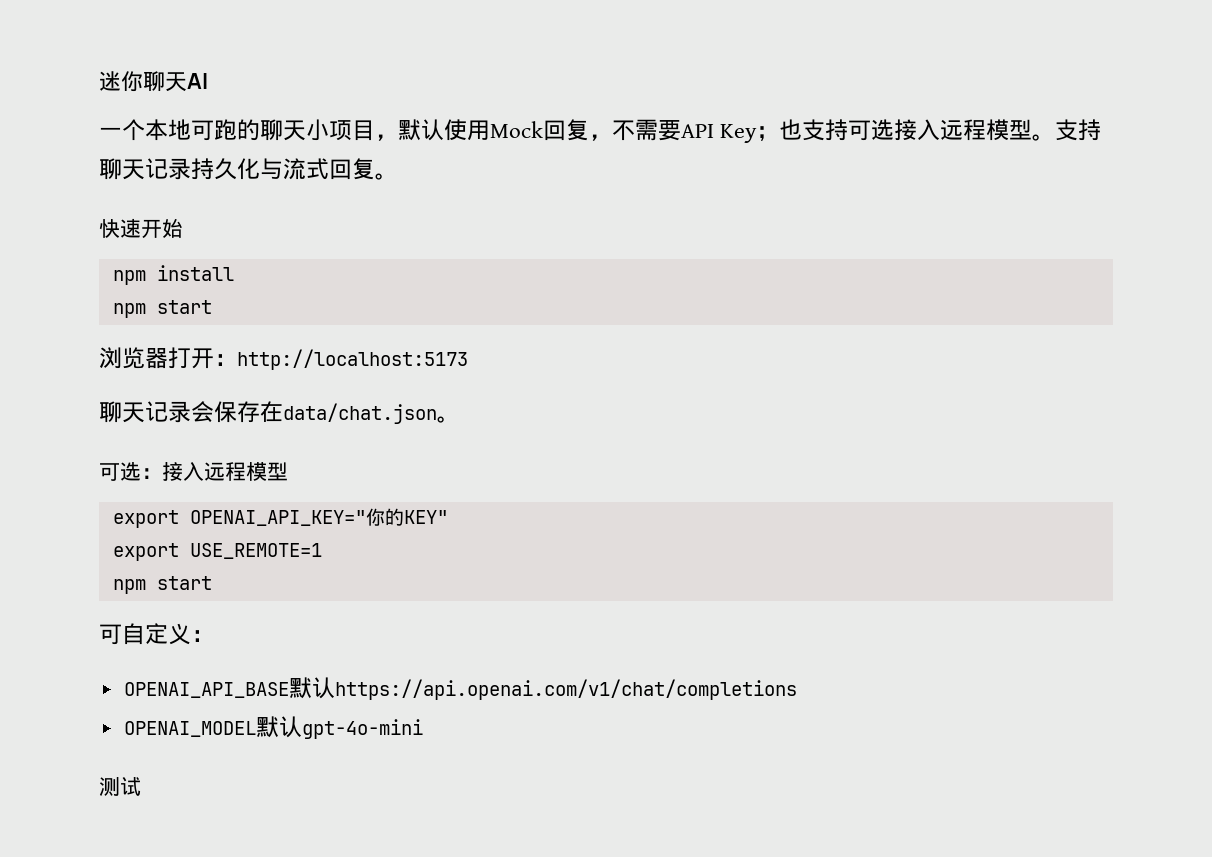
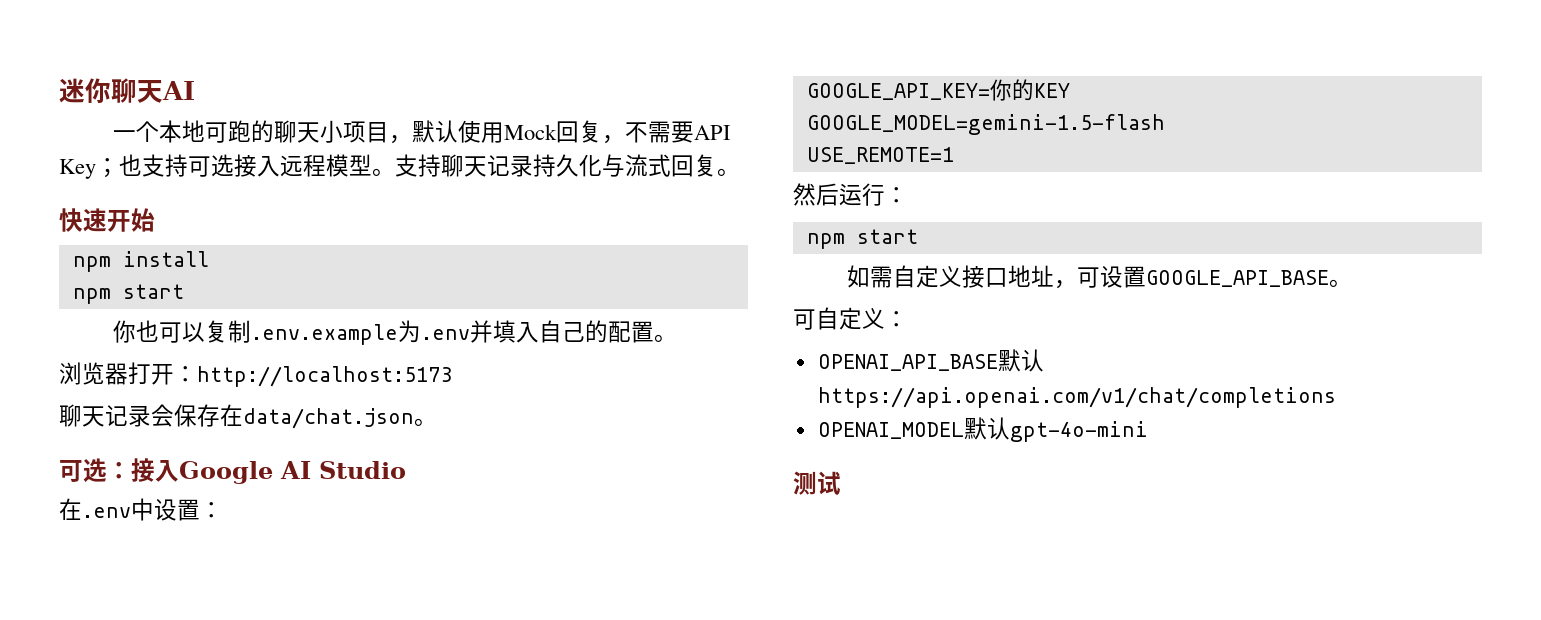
+ 你也可以复制.env.example为.env并填入自己的配置。
- 可选：接入远程模型
- export OPENAI_API_KEY="你的KEY"
- export USE_REMOTE=1
+ 可选：接入Google AI Studio
+ 在.env中设置：
+ GOOGLE_API_KEY=你的KEY
+ GOOGLE_MODEL=gemini-1.5-flash
+ USE_REMOTE=1
+ 然后运行：
  npm start
+ 如需自定义接口地址，可设置GOOGLE_API_BASE。

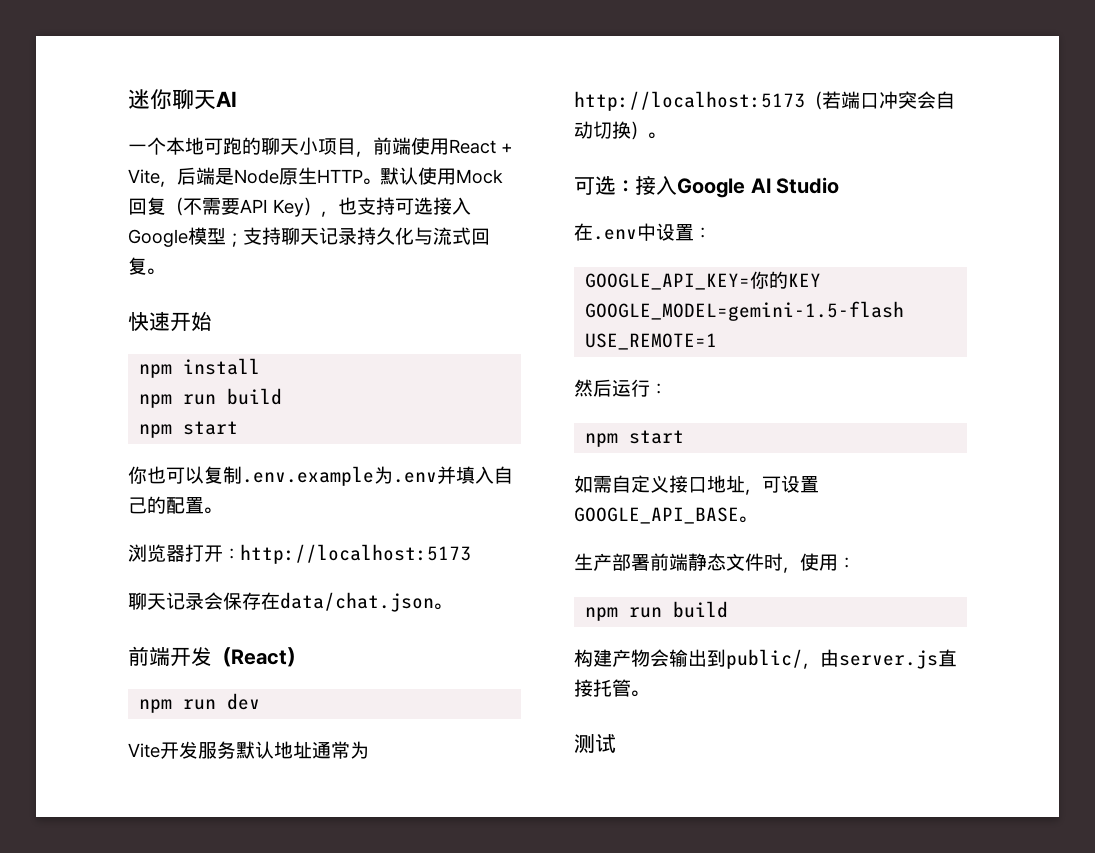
- 一个本地可跑的聊天小项目，默认使用Mock回复，不需要API Key；也支持可选接入远程模型。支持聊天记录持久化与流式回复。
+ 一个本地可跑的聊天小项目，前端使用React + Vite，后端是Node原生HTTP。默认使用Mock回复（不需要API Key），也支持可选接入Google模型；支持聊天记录持久化与流式回复。
  npm install
+ npm run build
+ 前端开发（React）
+ npm run dev
+ Vite开发服务默认地址通常为http://localhost:5173（若端口冲突会自动切换）。
- 可自定义：
- OPENAI_API_BASE默认https://api.openai.com/v1/chat/completions
- OPENAI_MODEL默认gpt-4o-mini
+ 生产部署前端静态文件时，使用：
+ npm run build
+ 构建产物会输出到public/，由server.js直接托管。

